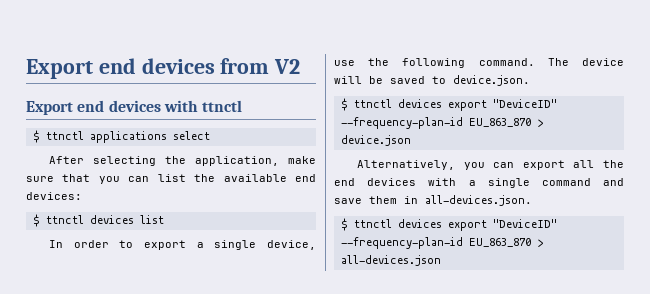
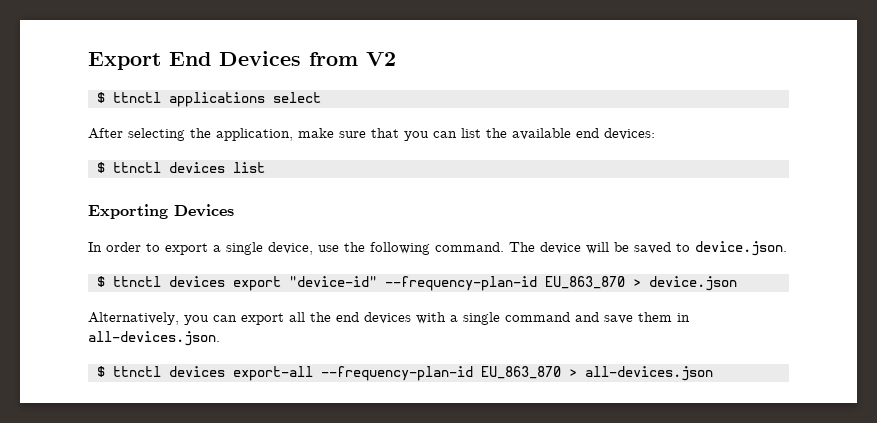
- Export end devices from V2
+ Export End Devices from V2
- Export end devices with ttnctl
+ Exporting Devices
- $ ttnctl devices export "DeviceID" --frequency-plan-id EU_863_870 > device.json
+ $ ttnctl devices export "device-id" --frequency-plan-id EU_863_870 > device.json
- $ ttnctl devices export "DeviceID" --frequency-plan-id EU_863_870 > all-devices.json
+ $ ttnctl devices export-all --frequency-plan-id EU_863_870 > all-devices.json

